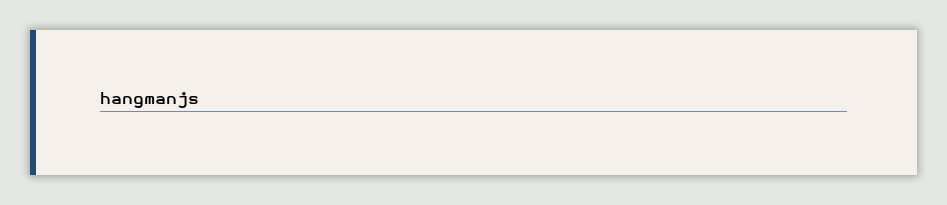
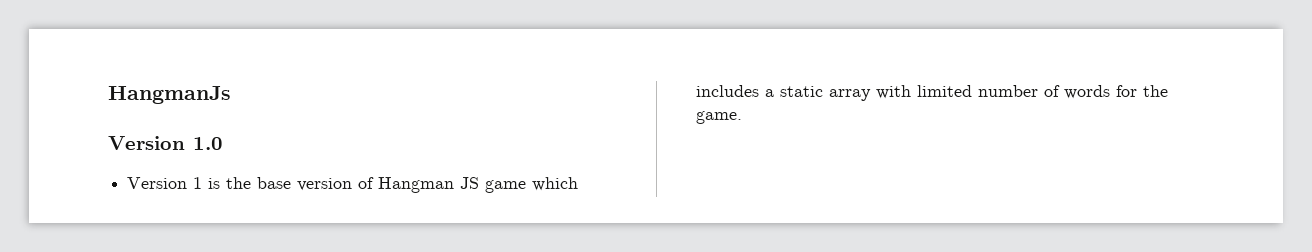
- hangmanjs
+ HangmanJs
+ Version 1.0
+ Version 1 is the base version of Hangman JS game which includes a static array with limited number of words for the game.

